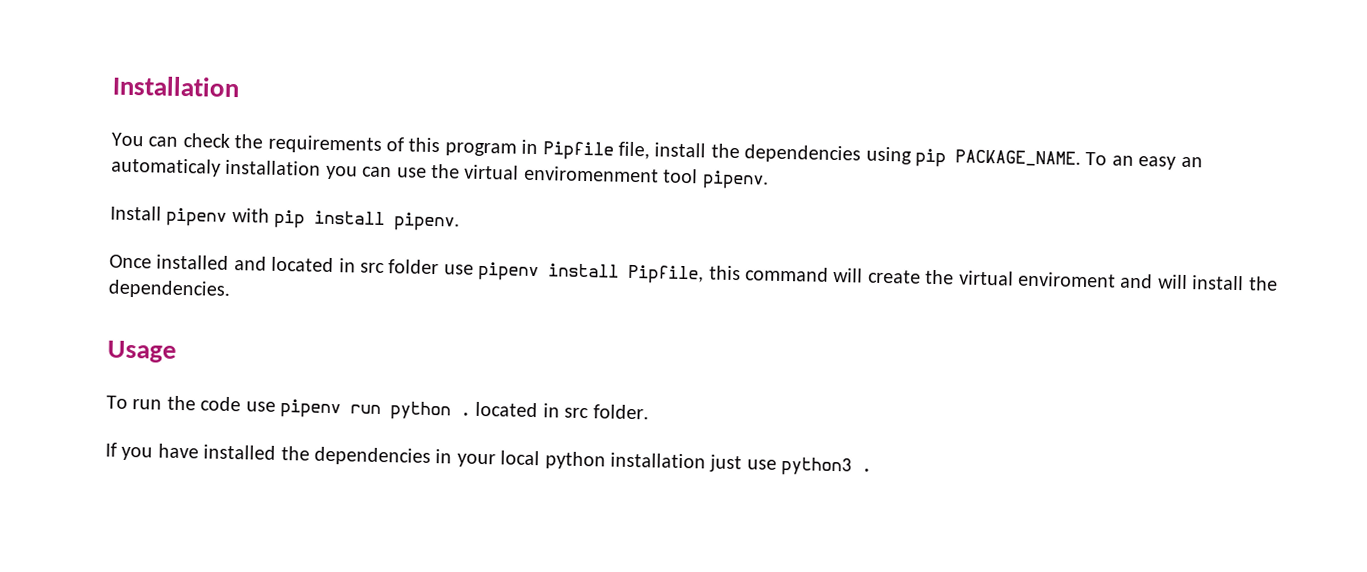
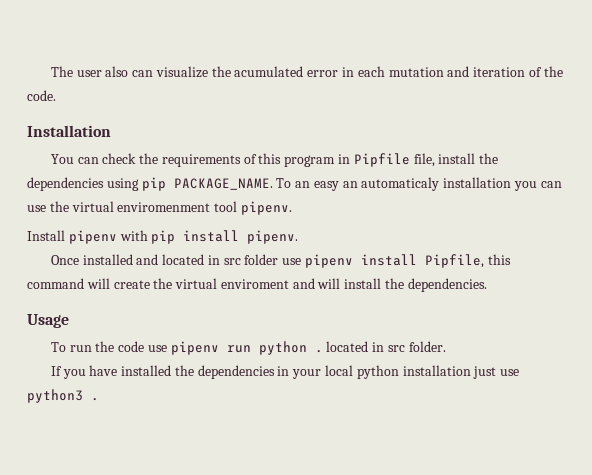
+ The user also can visualize the acumulated error in each mutation and iteration of the code.

